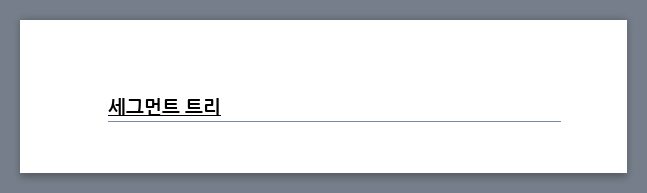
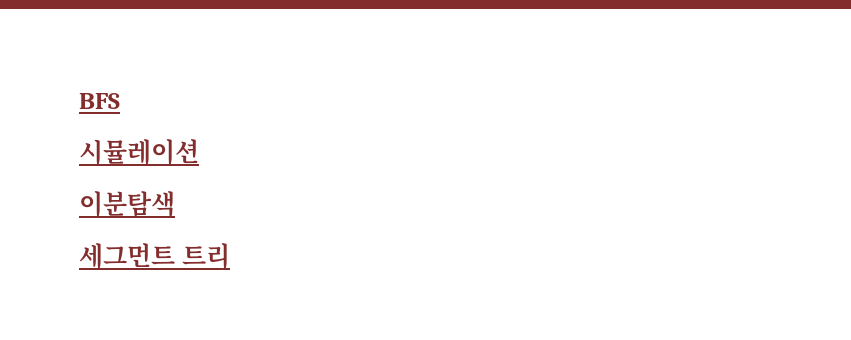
+ BFS
+ 시뮬레이션
+ 이분탐색

